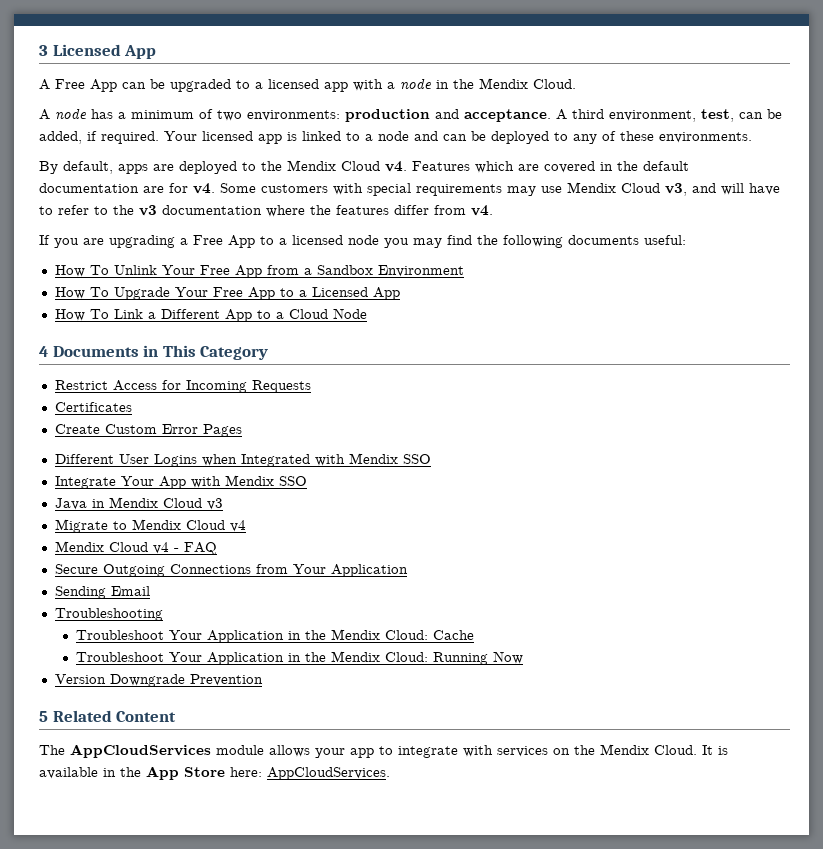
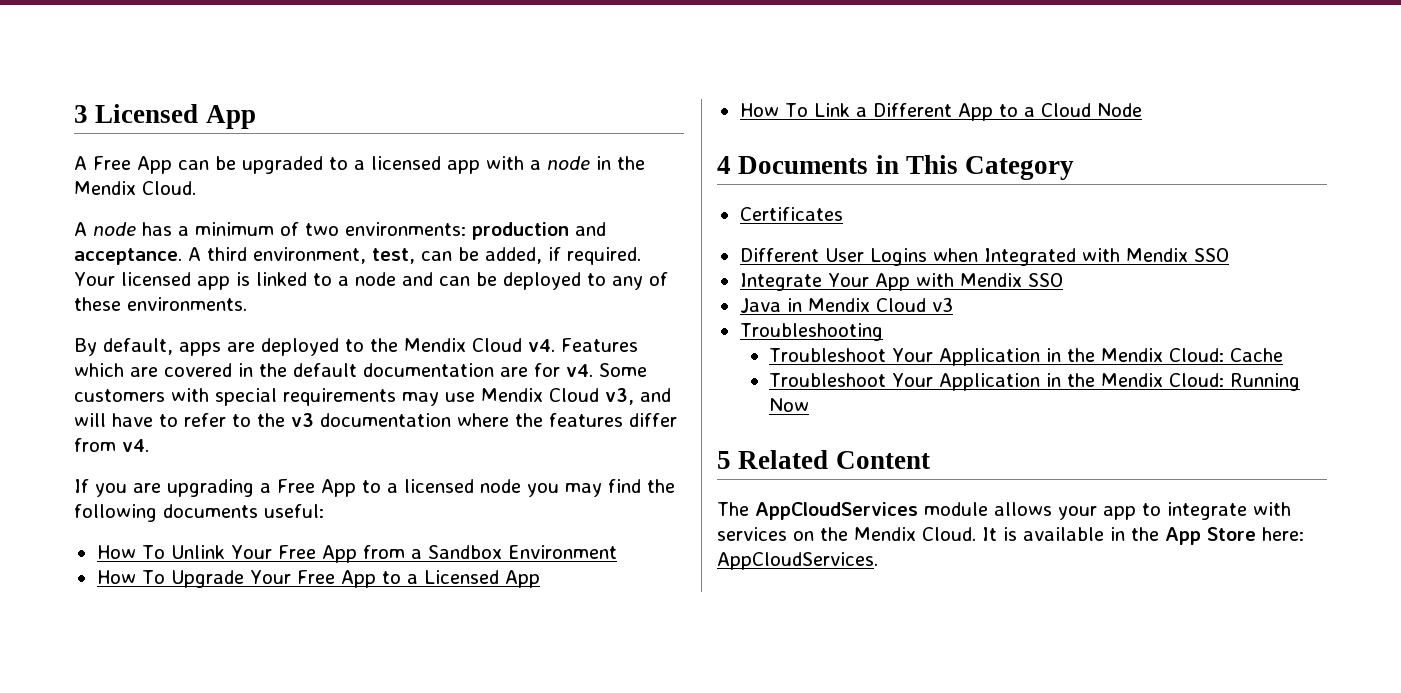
- Restrict Access for Incoming Requests
  Certificates
- Create Custom Error Pages
- Migrate to Mendix Cloud v4
- Mendix Cloud v4 - FAQ
- Secure Outgoing Connections from Your Application
- Sending Email
- Version Downgrade Prevention

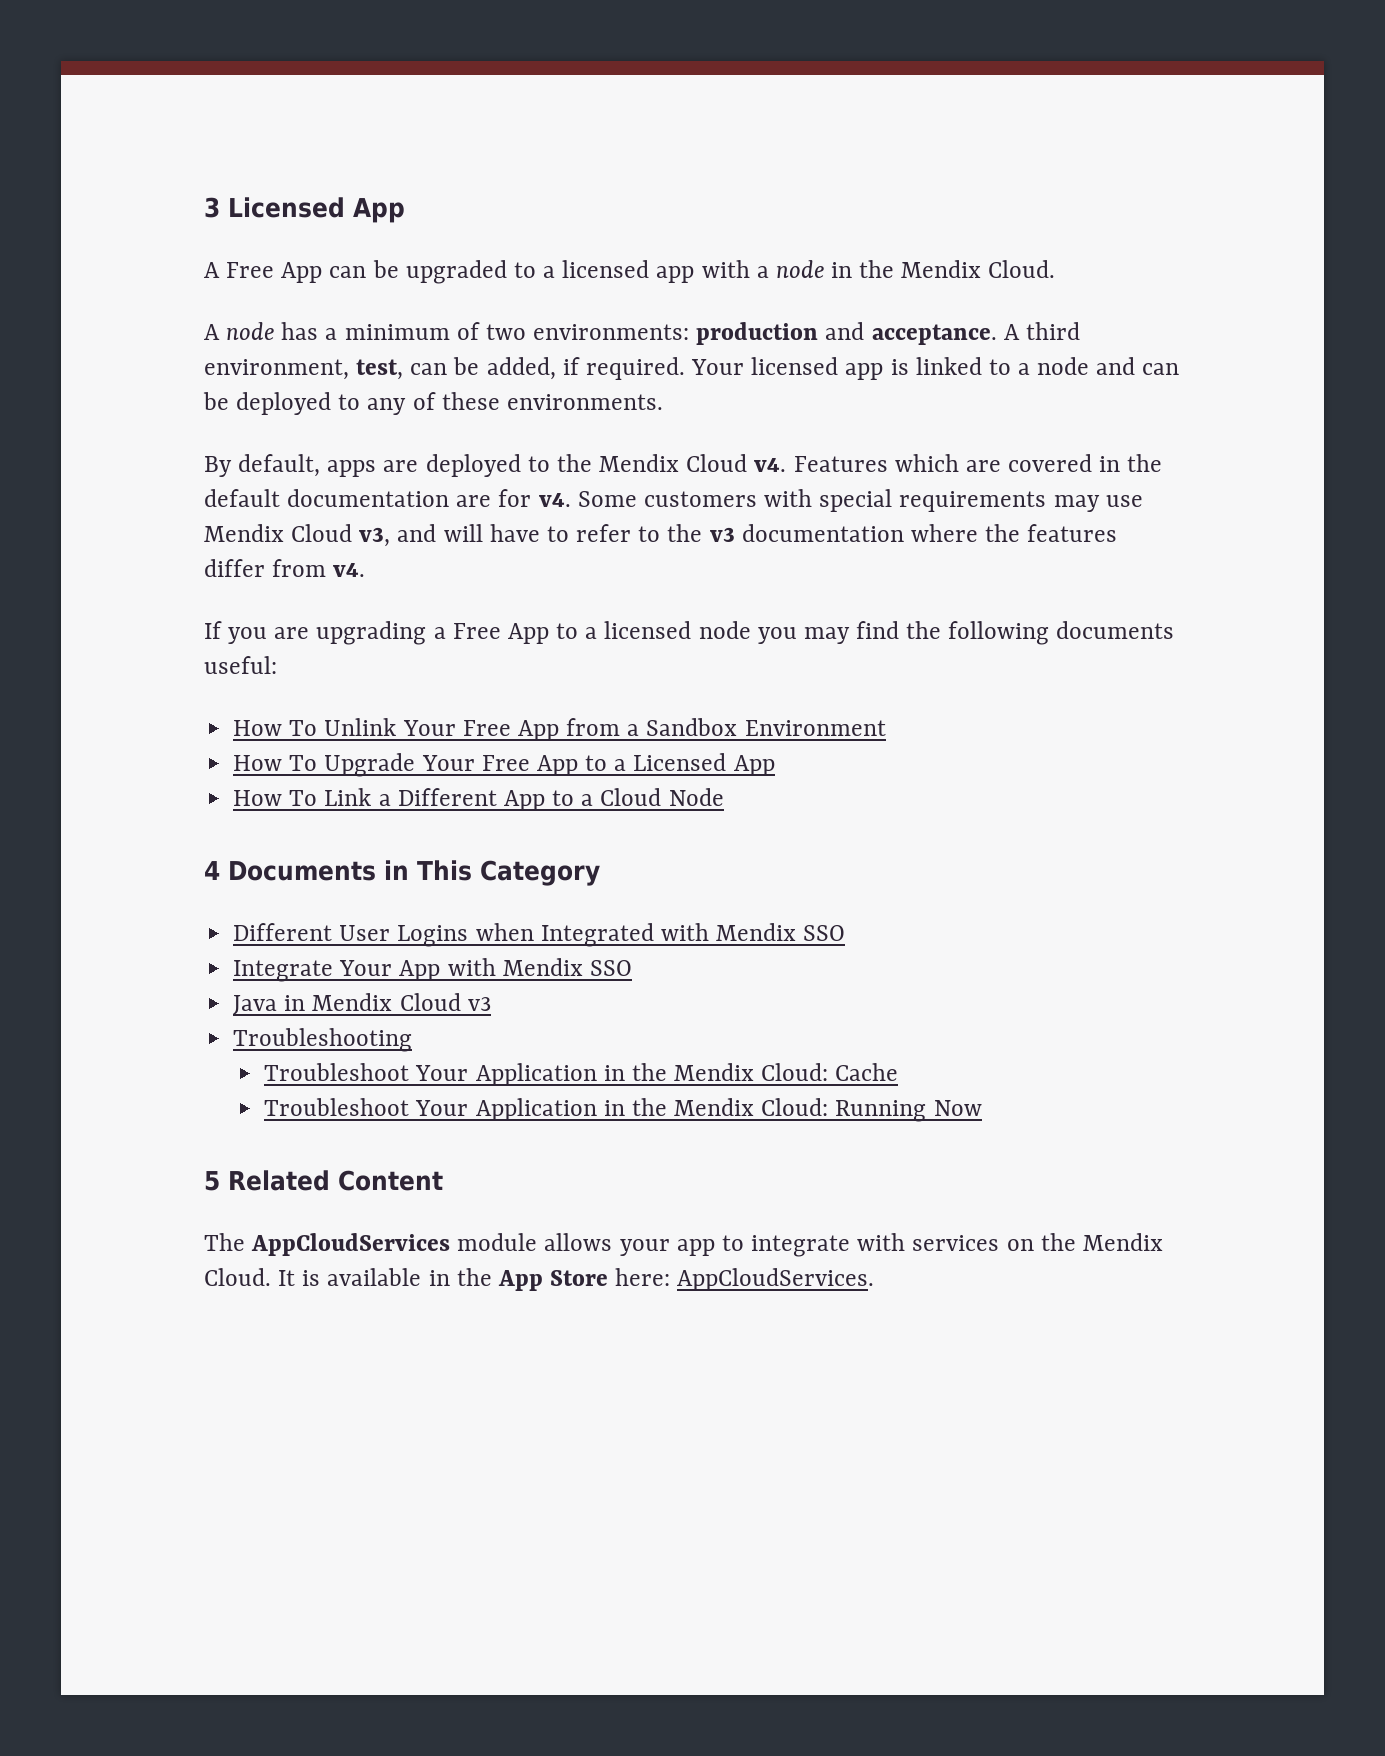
- Certificates

